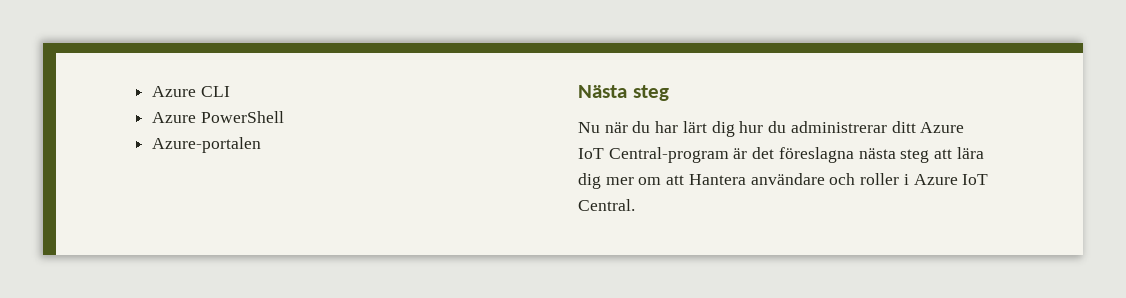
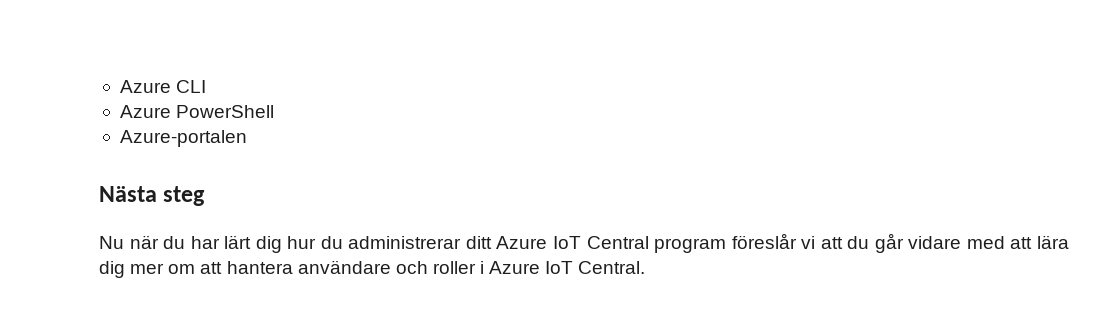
- Nu när du har lärt dig hur du administrerar ditt Azure IoT Central-program är det föreslagna nästa steg att lära dig mer om att Hantera användare och roller i Azure IoT Central.
+ Nu när du har lärt dig hur du administrerar ditt Azure IoT Central program föreslår vi att du går vidare med att lära dig mer om att hantera användare och roller i Azure IoT Central.

